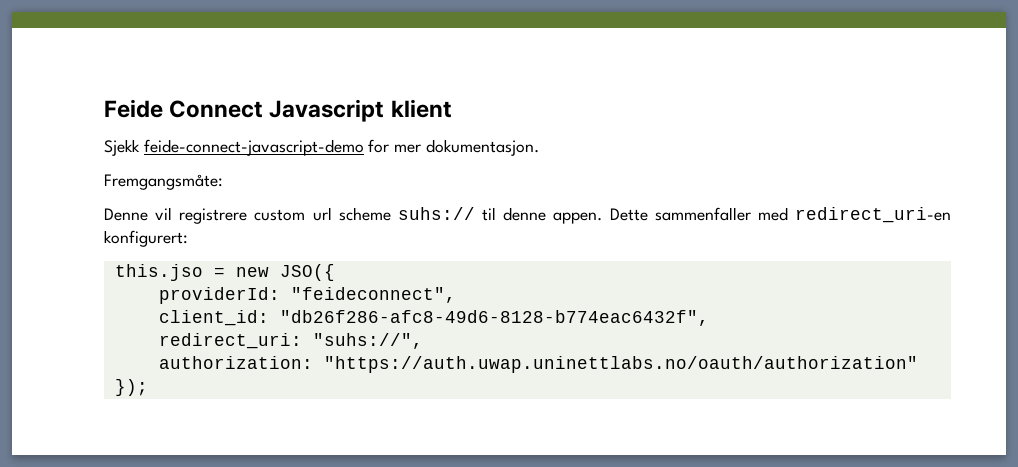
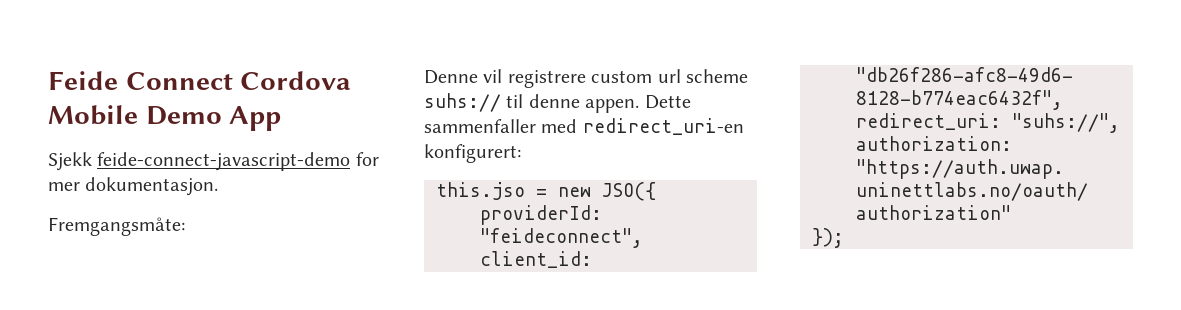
- Feide Connect Javascript klient
+ Feide Connect Cordova Mobile Demo App

